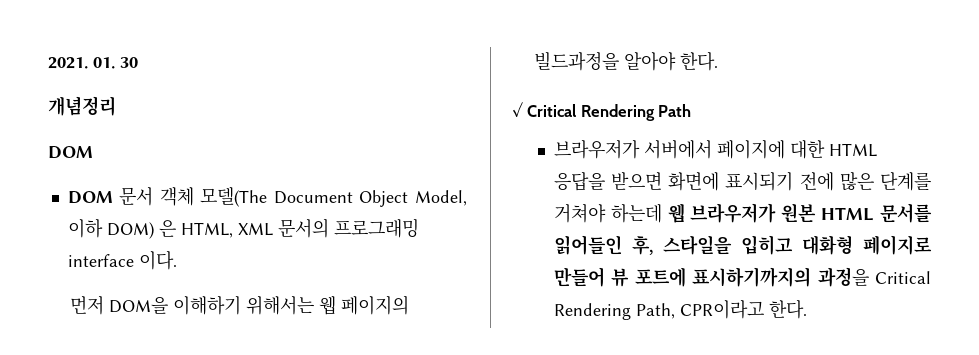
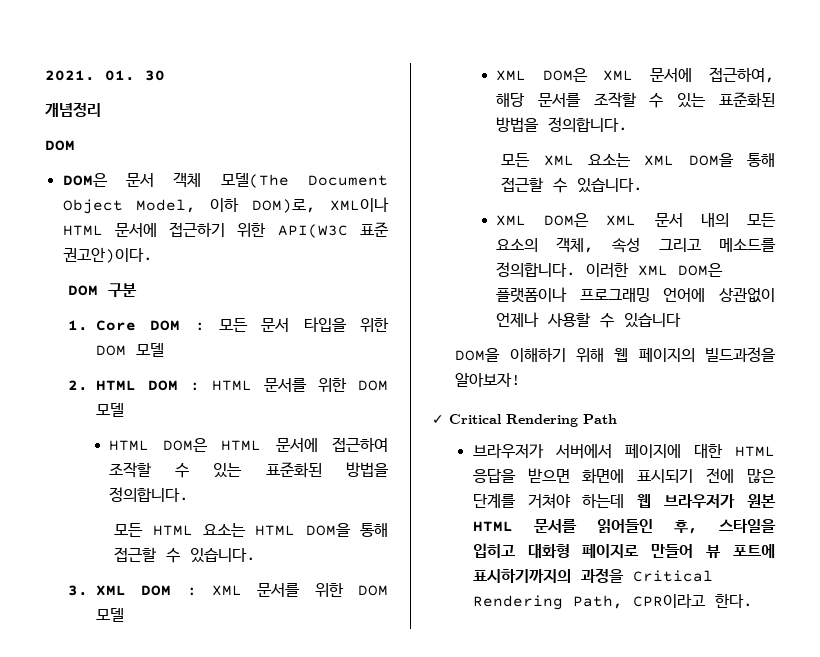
- DOM 문서 객체 모델(The Document Object Model, 이하 DOM) 은 HTML, XML 문서의 프로그래밍 interface 이다.
- 먼저 DOM을 이해하기 위해서는 웹 페이지의 빌드과정을 알아야 한다.
+ DOM은 문서 객체 모델(The Document Object Model, 이하 DOM)로, XML이나 HTML 문서에 접근하기 위한 API(W3C 표준 권고안)이다.
+ DOM 구분
+ 1. Core DOM : 모든 문서 타입을 위한 DOM 모델
+ 2. HTML DOM : HTML 문서를 위한 DOM 모델
+ HTML DOM은 HTML 문서에 접근하여 조작할 수 있는 표준화된 방법을 정의합니다.
+ 모든 HTML 요소는 HTML DOM을 통해 접근할 수 있습니다.
+ 3. XML DOM : XML 문서를 위한 DOM 모델
+ XML DOM은 XML 문서에 접근하여, 해당 문서를 조작할 수 있는 표준화된 방법을 정의합니다.
+ 모든 XML 요소는 XML DOM을 통해 접근할 수 있습니다.
+ XML DOM은 XML 문서 내의 모든 요소의 객체, 속성 그리고 메소드를 정의합니다. 이러한 XML DOM은 플랫폼이나 프로그래밍 언어에 상관없이 언제나 사용할 수 있습니다
+ DOM을 이해하기 위해 웹 페이지의 빌드과정을 알아보자!

